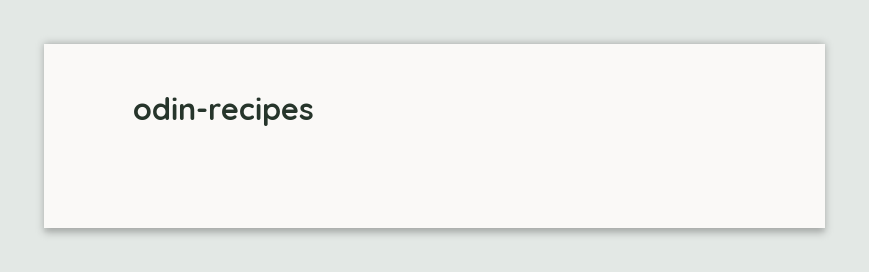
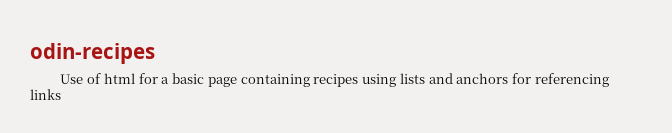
+ Use of html for a basic page containing recipes using lists and anchors for referencing links

